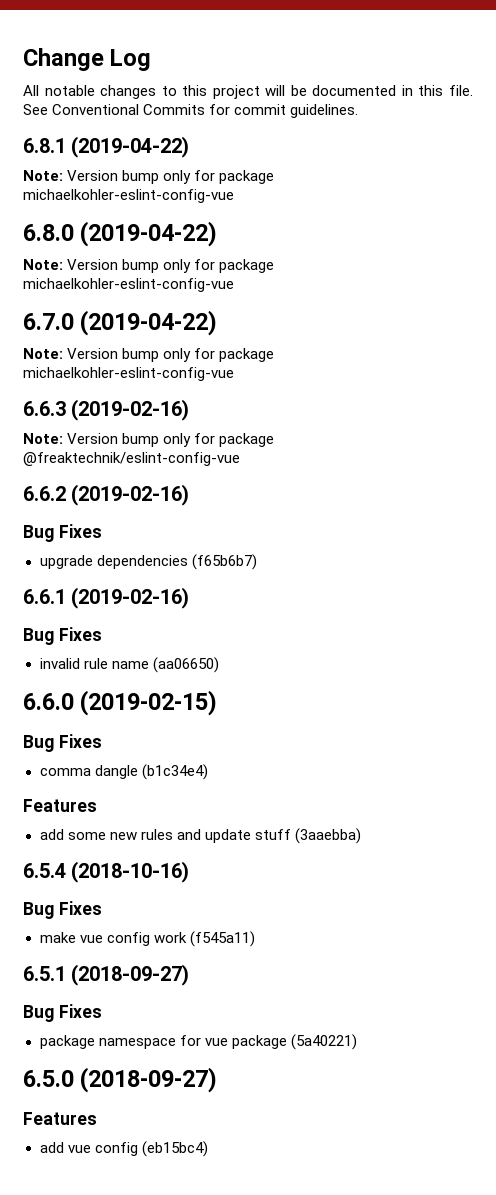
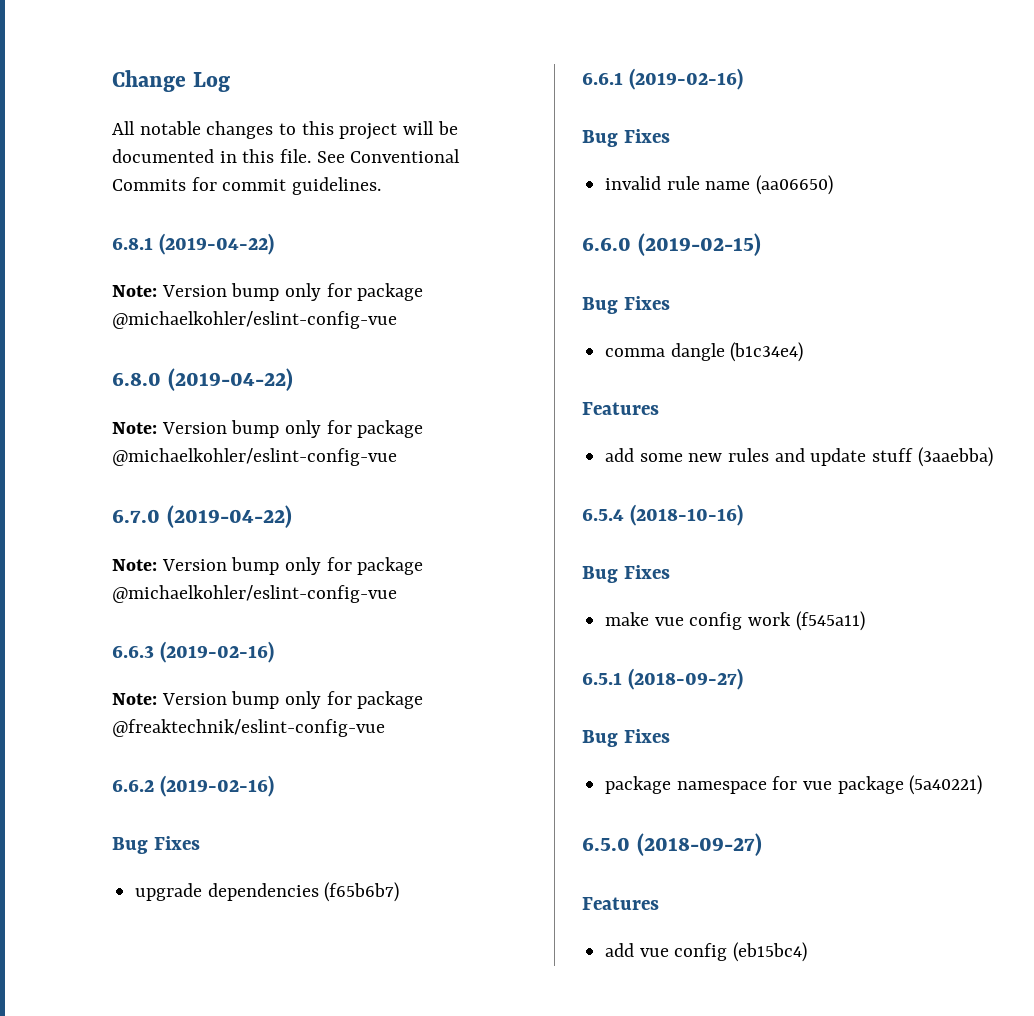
  6.8.1 (2019-04-22)
- Note: Version bump only for package michaelkohler-eslint-config-vue
+ Note: Version bump only for package @michaelkohler/eslint-config-vue
  6.8.0 (2019-04-22)
- Note: Version bump only for package michaelkohler-eslint-config-vue
+ Note: Version bump only for package @michaelkohler/eslint-config-vue
  6.7.0 (2019-04-22)
- Note: Version bump only for package michaelkohler-eslint-config-vue
+ Note: Version bump only for package @michaelkohler/eslint-config-vue

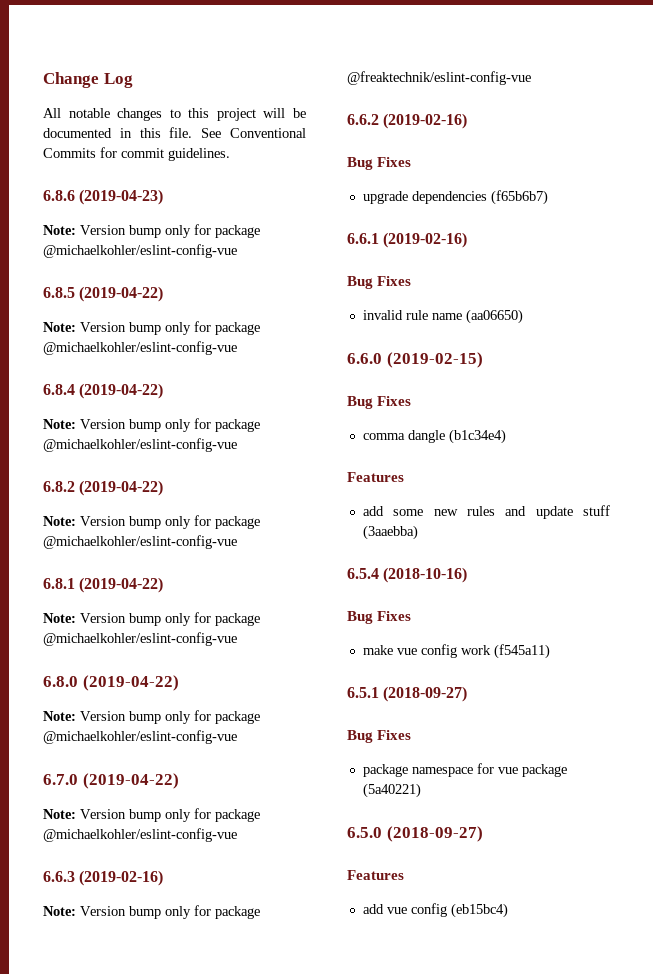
+ 6.8.6 (2019-04-23)
+ Note: Version bump only for package @michaelkohler/eslint-config-vue
+ 6.8.5 (2019-04-22)
+ Note: Version bump only for package @michaelkohler/eslint-config-vue
+ 6.8.4 (2019-04-22)
+ Note: Version bump only for package @michaelkohler/eslint-config-vue
+ 6.8.2 (2019-04-22)
+ Note: Version bump only for package @michaelkohler/eslint-config-vue

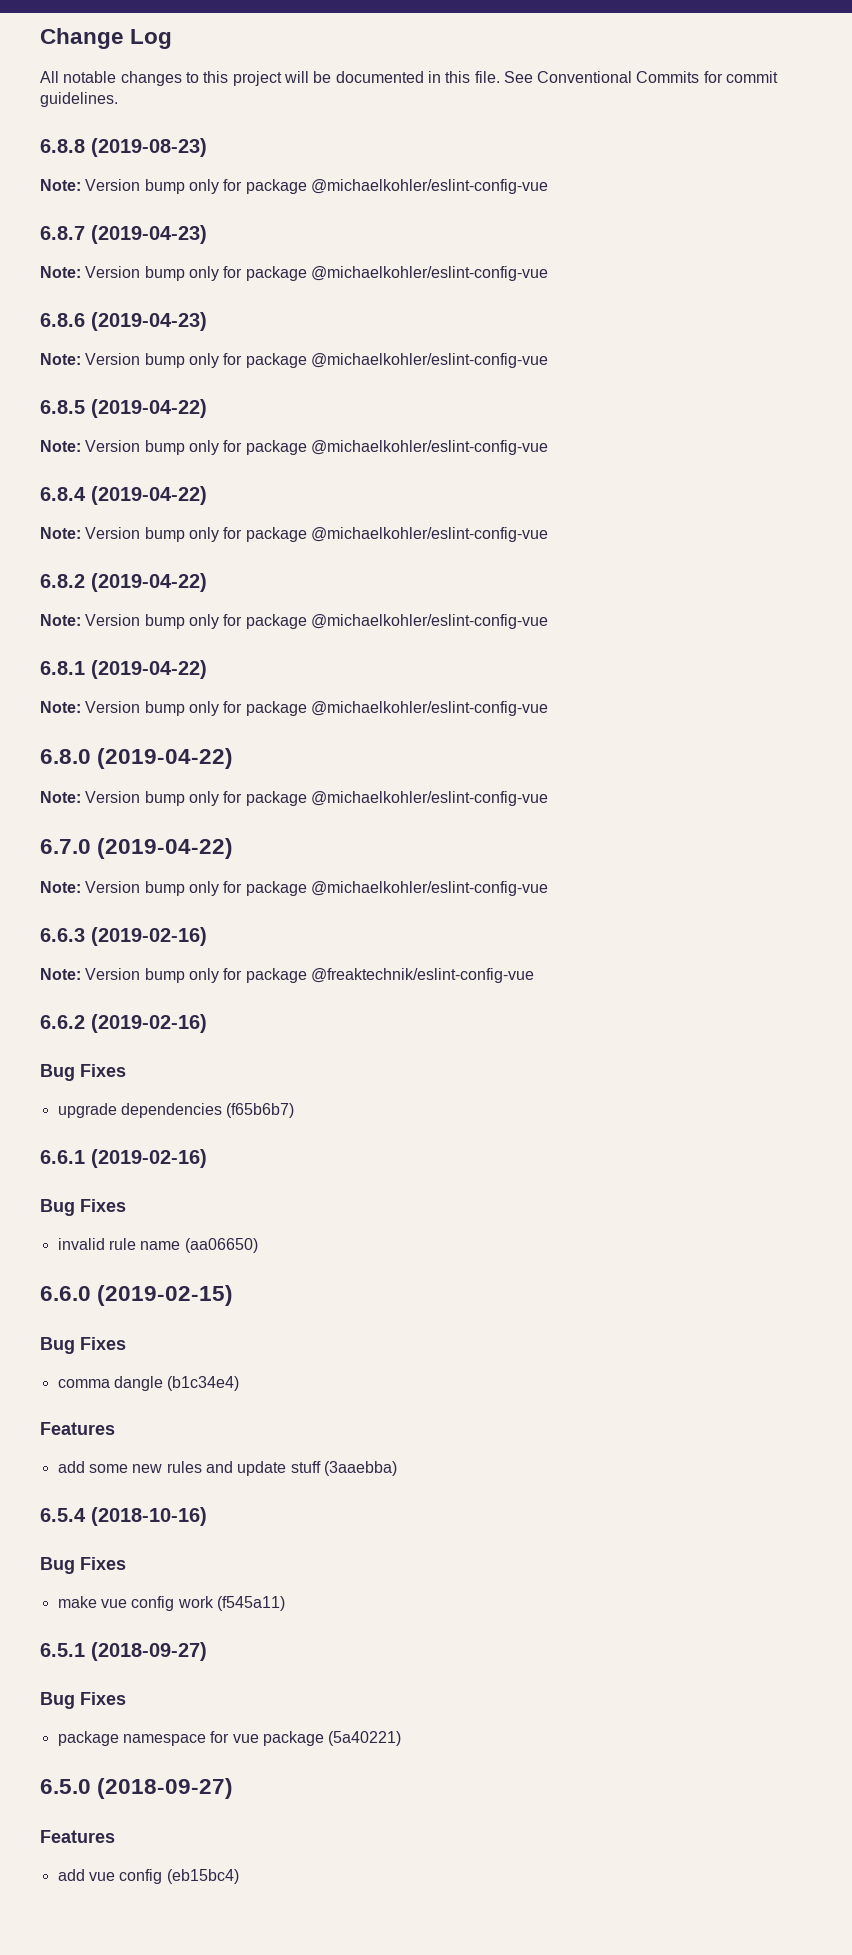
+ 6.8.8 (2019-08-23)
+ Note: Version bump only for package @michaelkohler/eslint-config-vue
+ 6.8.7 (2019-04-23)
+ Note: Version bump only for package @michaelkohler/eslint-config-vue

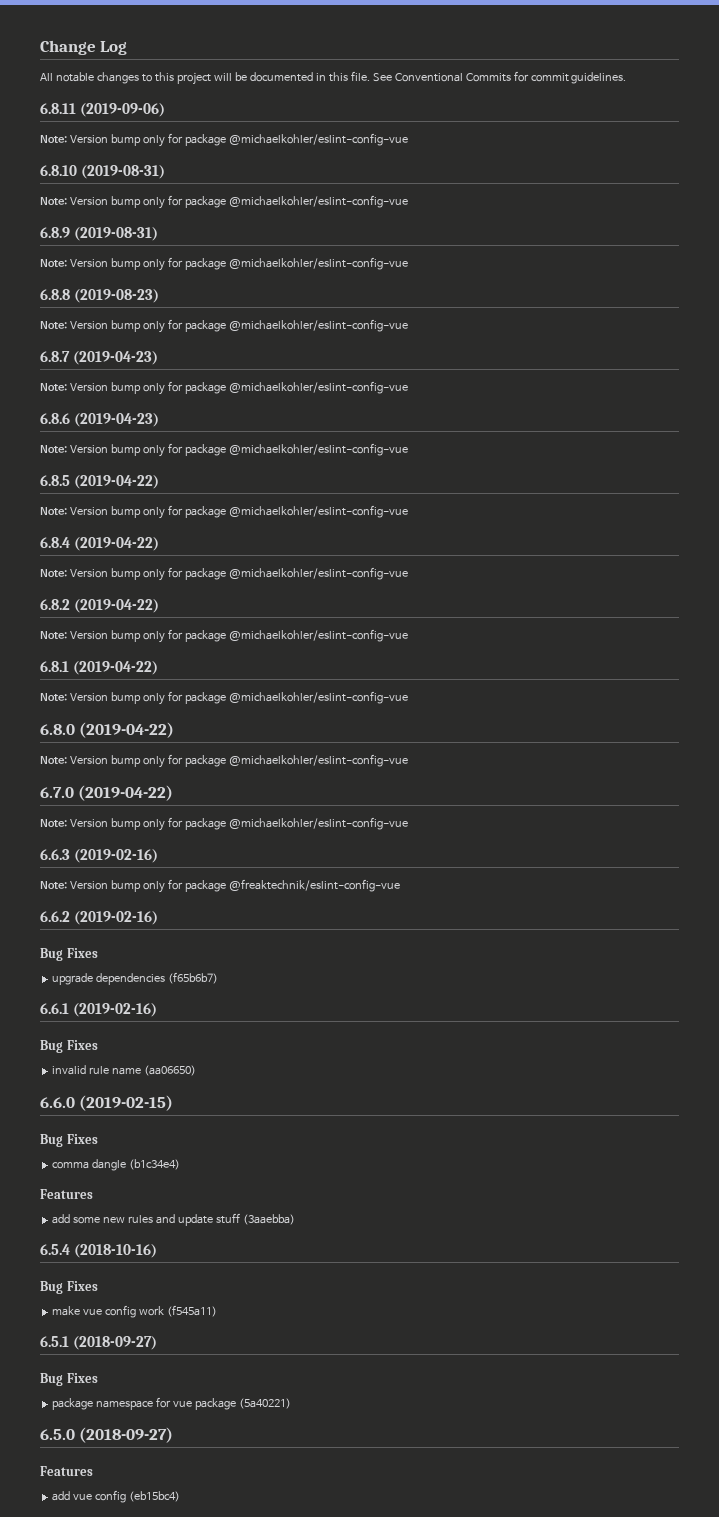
+ 6.8.11 (2019-09-06)
+ Note: Version bump only for package @michaelkohler/eslint-config-vue
+ 6.8.10 (2019-08-31)
+ Note: Version bump only for package @michaelkohler/eslint-config-vue
+ 6.8.9 (2019-08-31)
+ Note: Version bump only for package @michaelkohler/eslint-config-vue

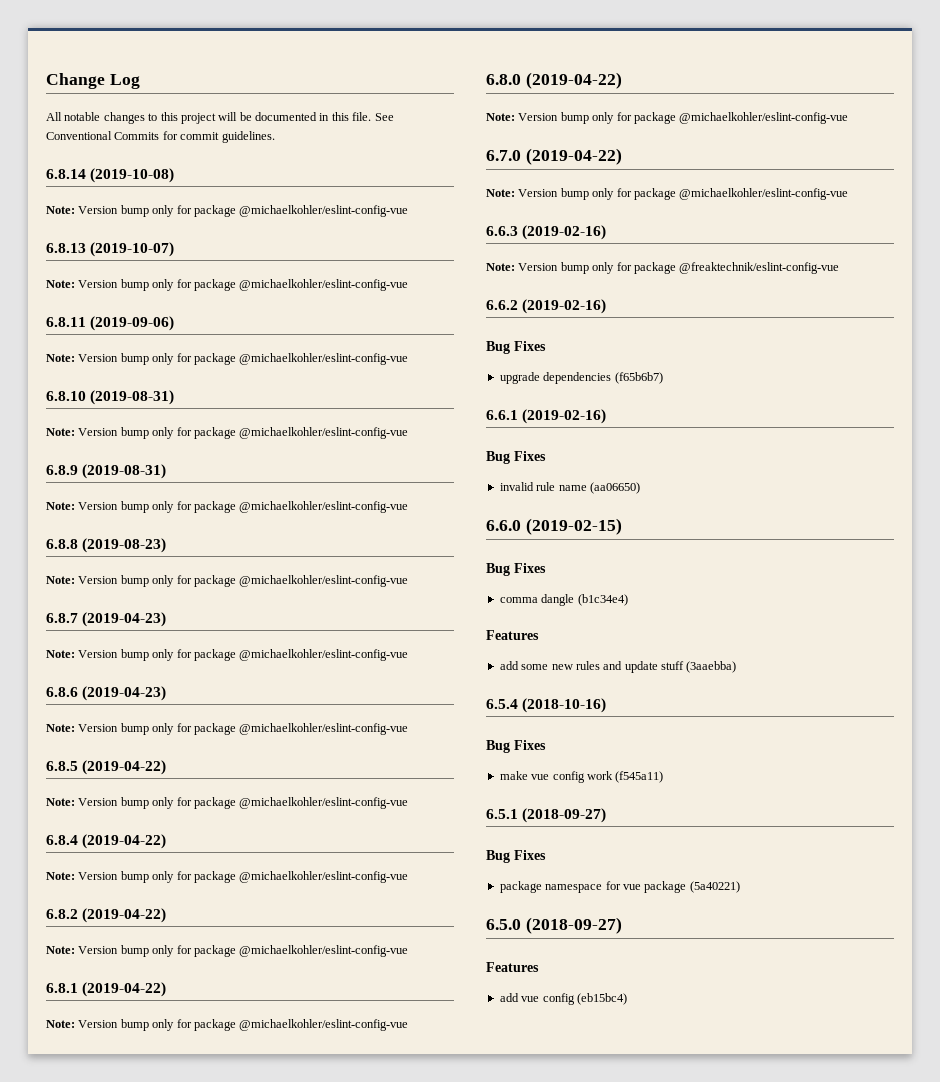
+ 6.8.14 (2019-10-08)
+ Note: Version bump only for package @michaelkohler/eslint-config-vue
+ 6.8.13 (2019-10-07)
+ Note: Version bump only for package @michaelkohler/eslint-config-vue

